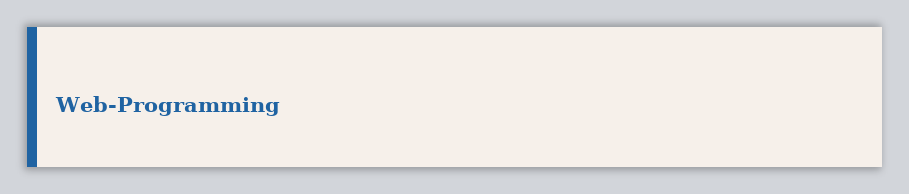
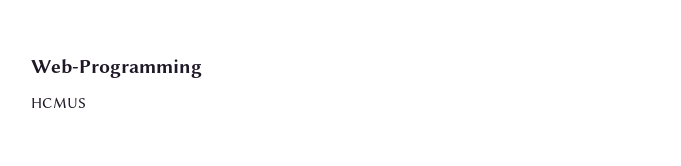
+ HCMUS

